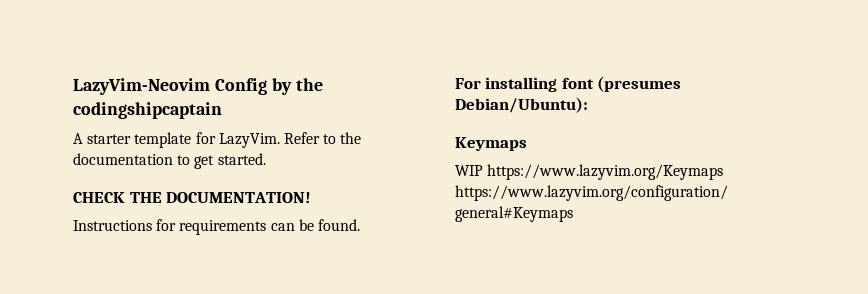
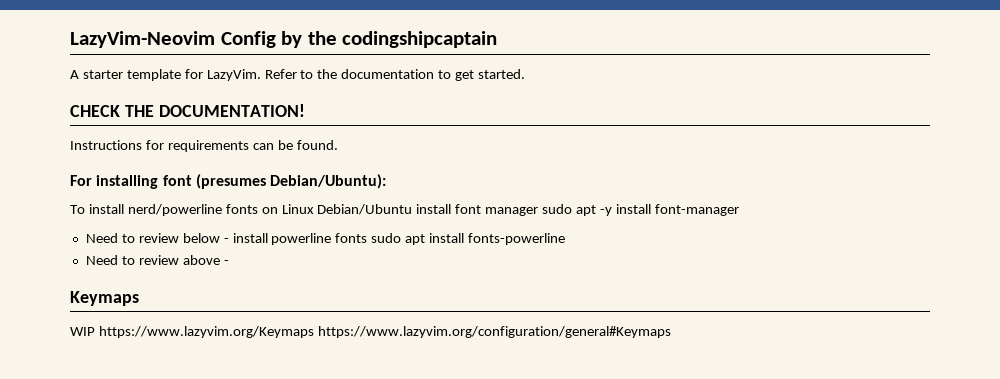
+ To install nerd/powerline fonts on Linux Debian/Ubuntu install font manager sudo apt -y install font-manager
+ Need to review below - install powerline fonts sudo apt install fonts-powerline
+ Need to review above -

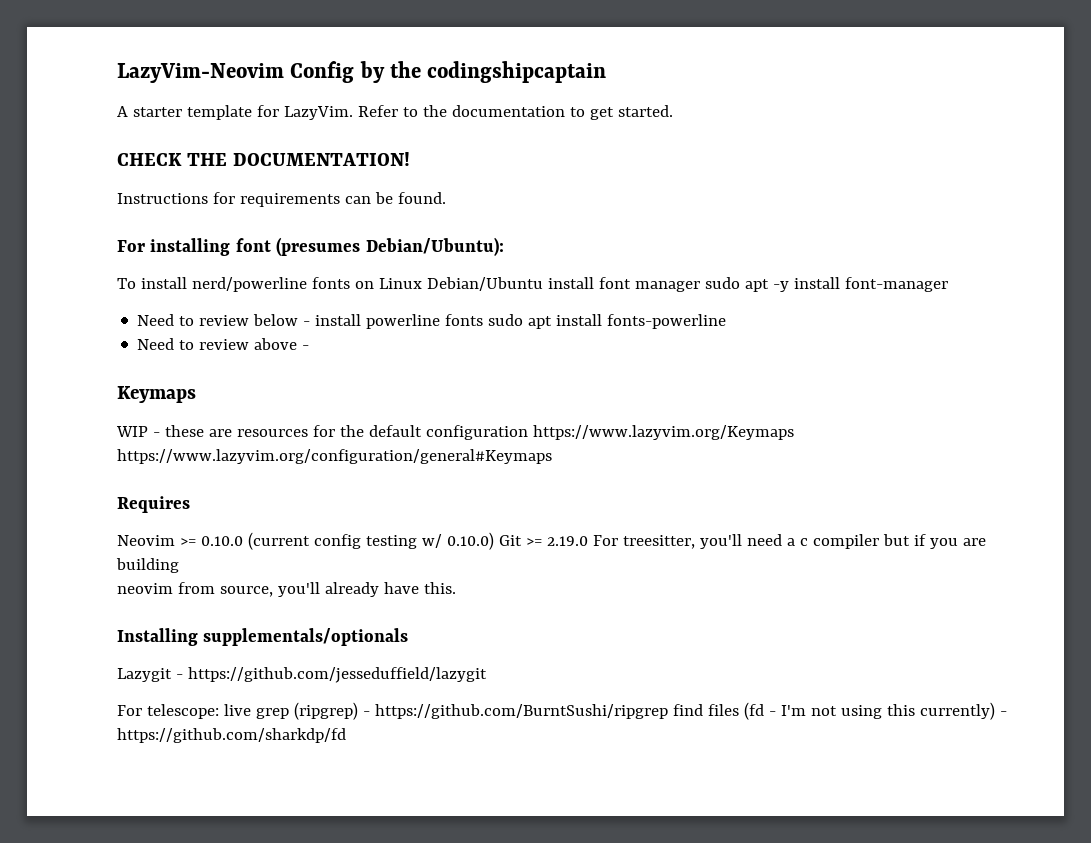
- WIP https://www.lazyvim.org/Keymaps https://www.lazyvim.org/configuration/general#Keymaps
+ WIP - these are resources for the default configuration https://www.lazyvim.org/Keymaps https://www.lazyvim.org/configuration/general#Keymaps
+ Requires
+ Neovim >= 0.10.0 (current config testing w/ 0.10.0) Git >= 2.19.0 For treesitter, you'll need a c compiler but if you are building
+ neovim from source, you'll already have this.
+ Installing supplementals/optionals
+ Lazygit - https://github.com/jesseduffield/lazygit
+ For telescope: live grep (ripgrep) - https://github.com/BurntSushi/ripgrep find files (fd - I'm not using this currently) - https://github.com/sharkdp/fd

